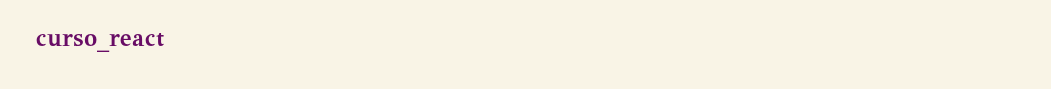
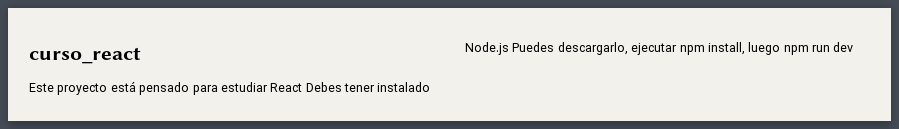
+ Este proyecto está pensado para estudiar React Debes tener instalado Node.js Puedes descargarlo, ejecutar npm install, luego npm run dev

